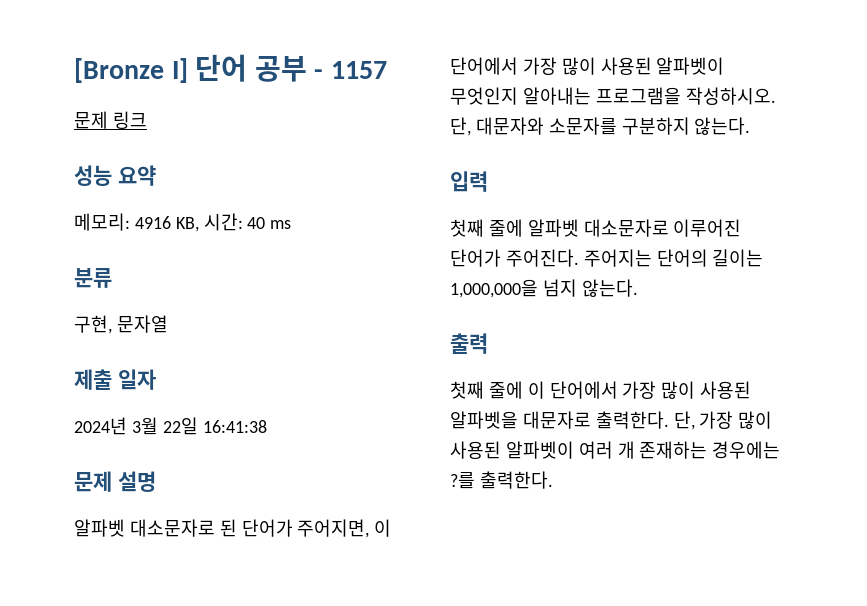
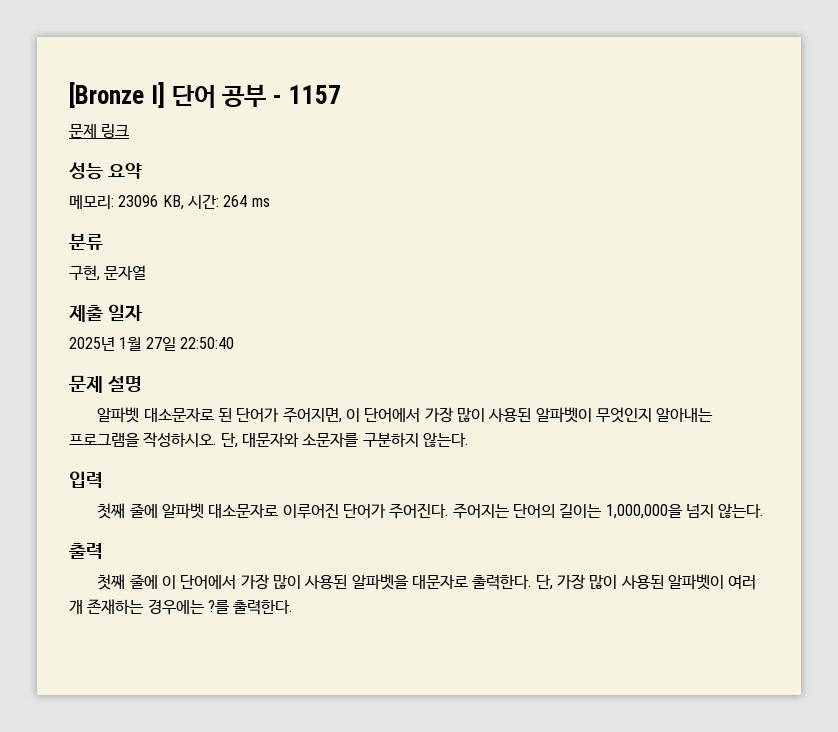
- 메모리: 4916 KB, 시간: 40 ms
+ 메모리: 23096 KB, 시간: 264 ms
- 2024년 3월 22일 16:41:38
+ 2025년 1월 27일 22:50:40

